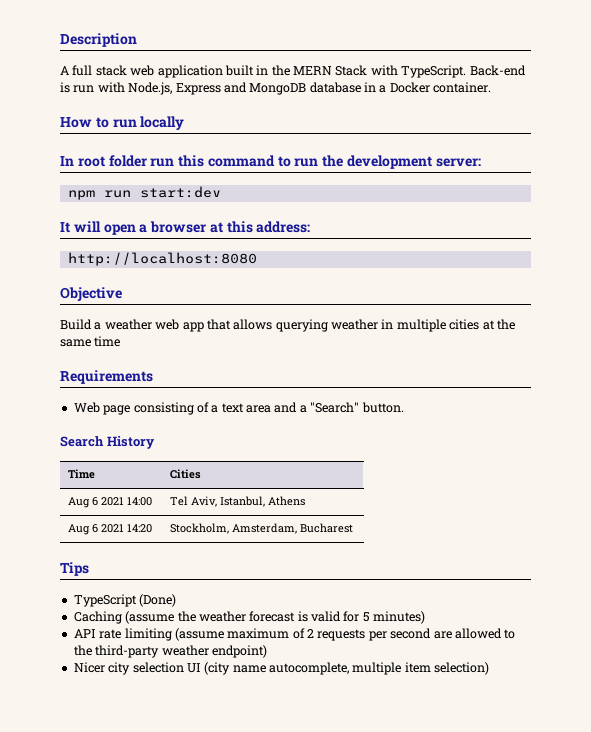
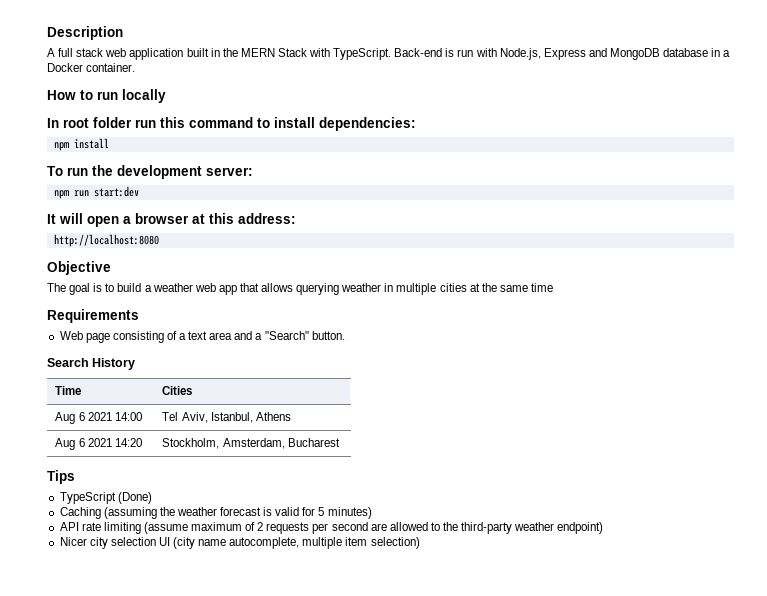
- In root folder run this command to run the development server:
+ In root folder run this command to install dependencies:
+ npm install
+ To run the development server:
- Build a weather web app that allows querying weather in multiple cities at the same time
+ The goal is to build a weather web app that allows querying weather in multiple cities at the same time
- Caching (assume the weather forecast is valid for 5 minutes)
+ Caching (assuming the weather forecast is valid for 5 minutes)

